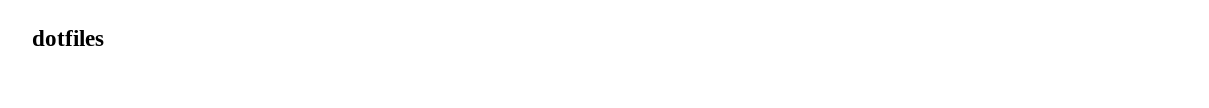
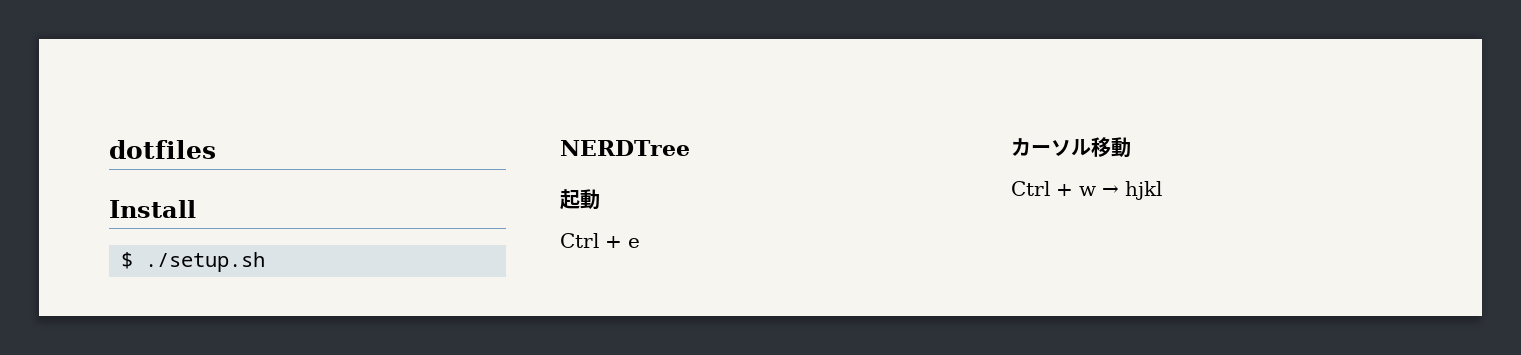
+ Install
+ $ ./setup.sh
+ NERDTree
+ 起動
+ Ctrl + e
+ カーソル移動
+ Ctrl + w → hjkl

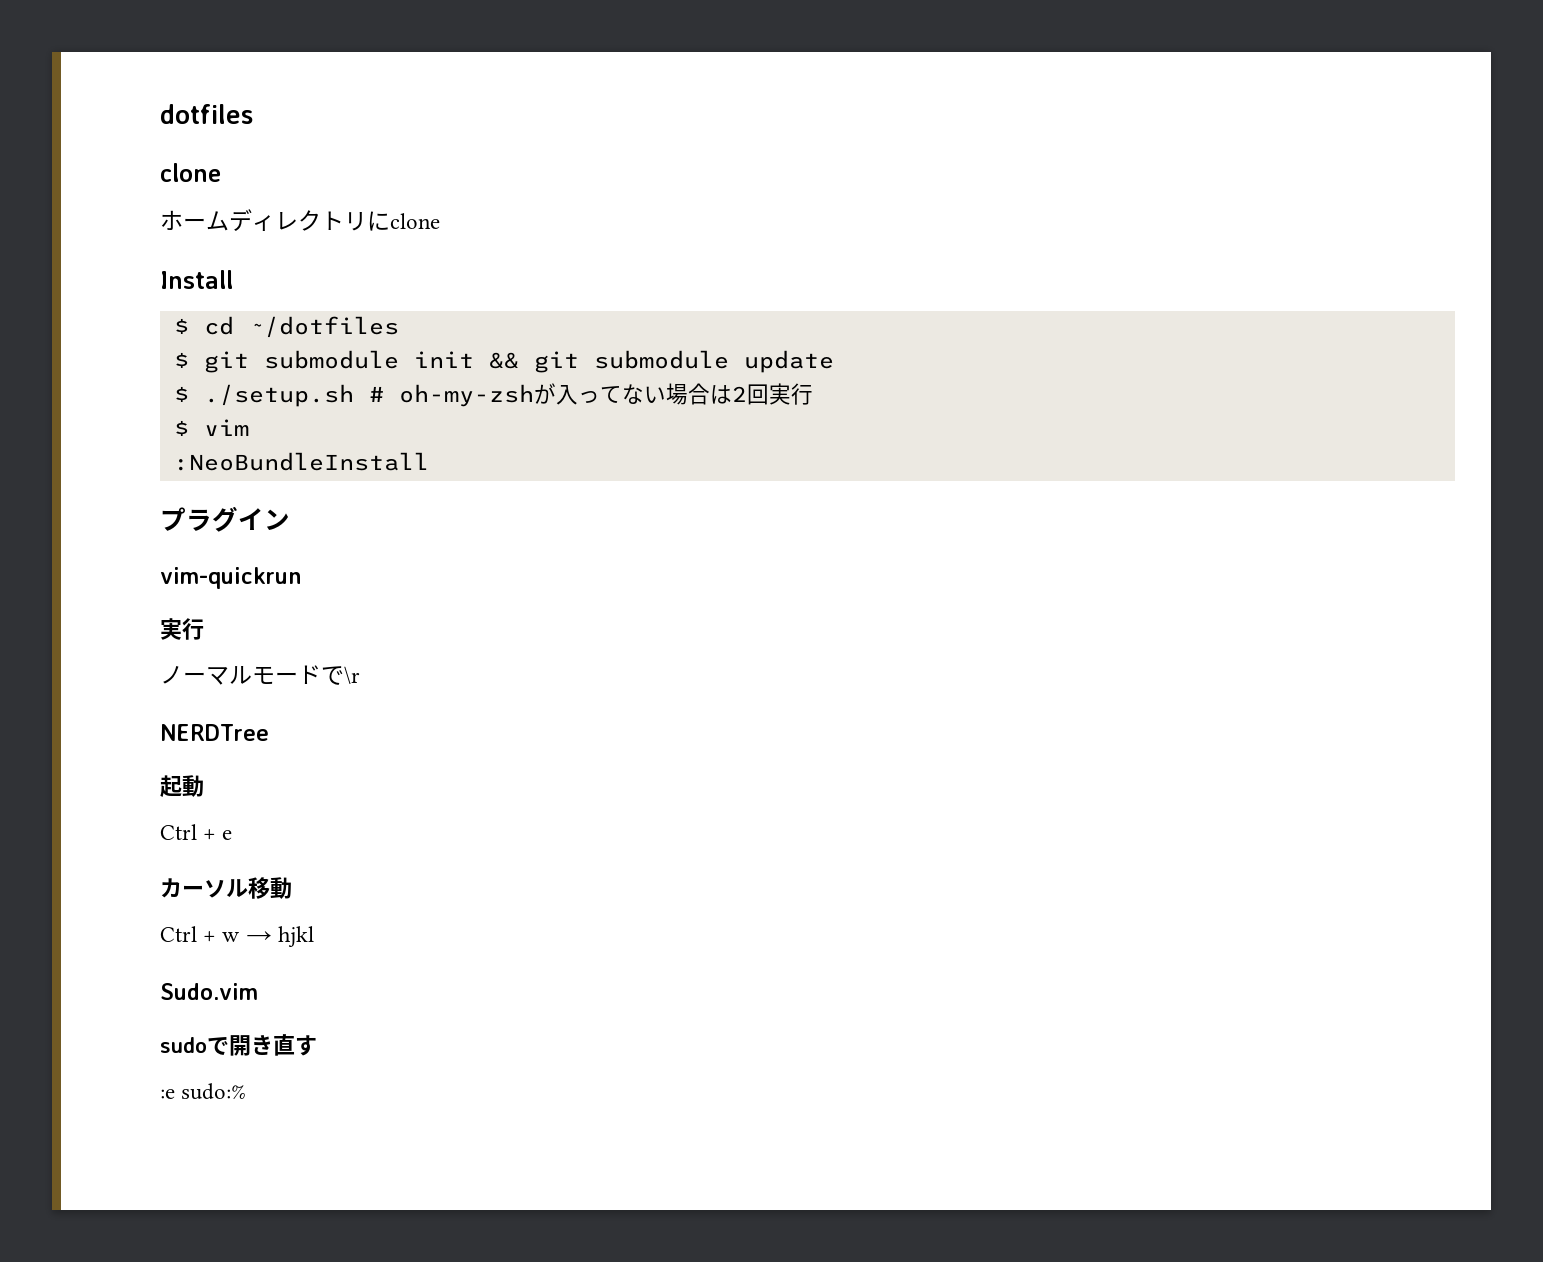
  dotfiles
+ clone
+ ホームディレクトリにclone
  Install
- $ ./setup.sh
+ $ cd ~/dotfiles
+ $ git submodule init && git submodule update
+ $ ./setup.sh # oh-my-zshが入ってない場合は2回実行
+ $ vim
+ :NeoBundleInstall
+ プラグイン
+ vim-quickrun
+ 実行
+ ノーマルモードで\r
+ Sudo.vim
+ sudoで開き直す
+ :e sudo:%

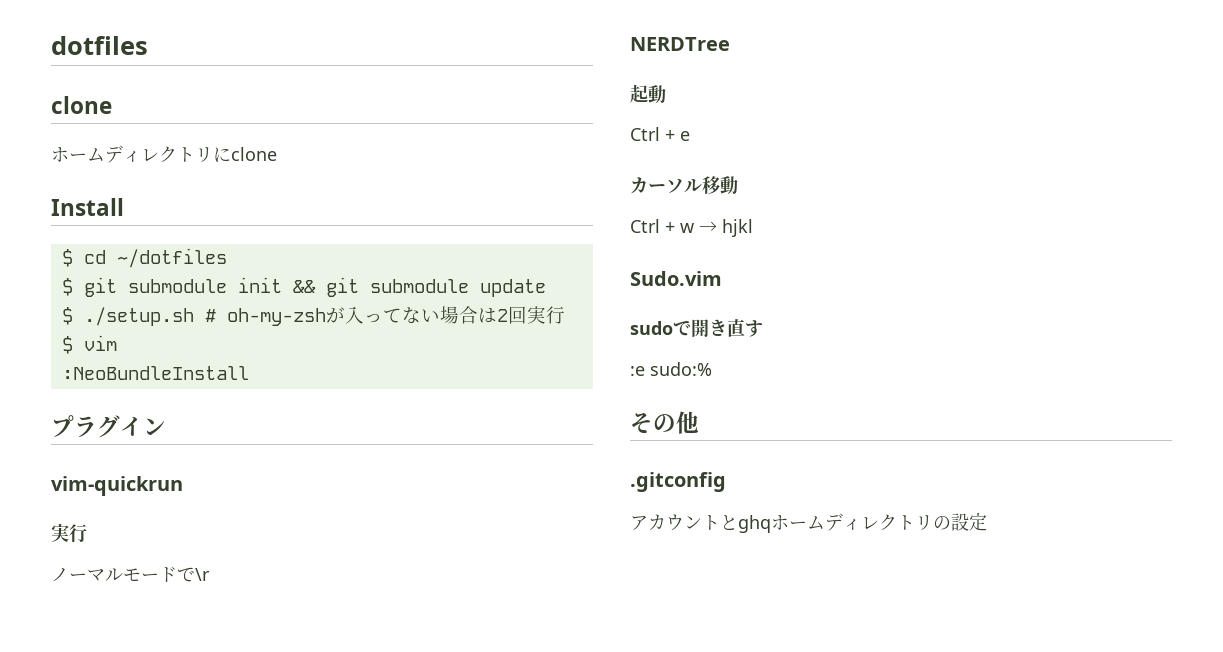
+ その他
+ .gitconfig
+ アカウントとghqホームディレクトリの設定

